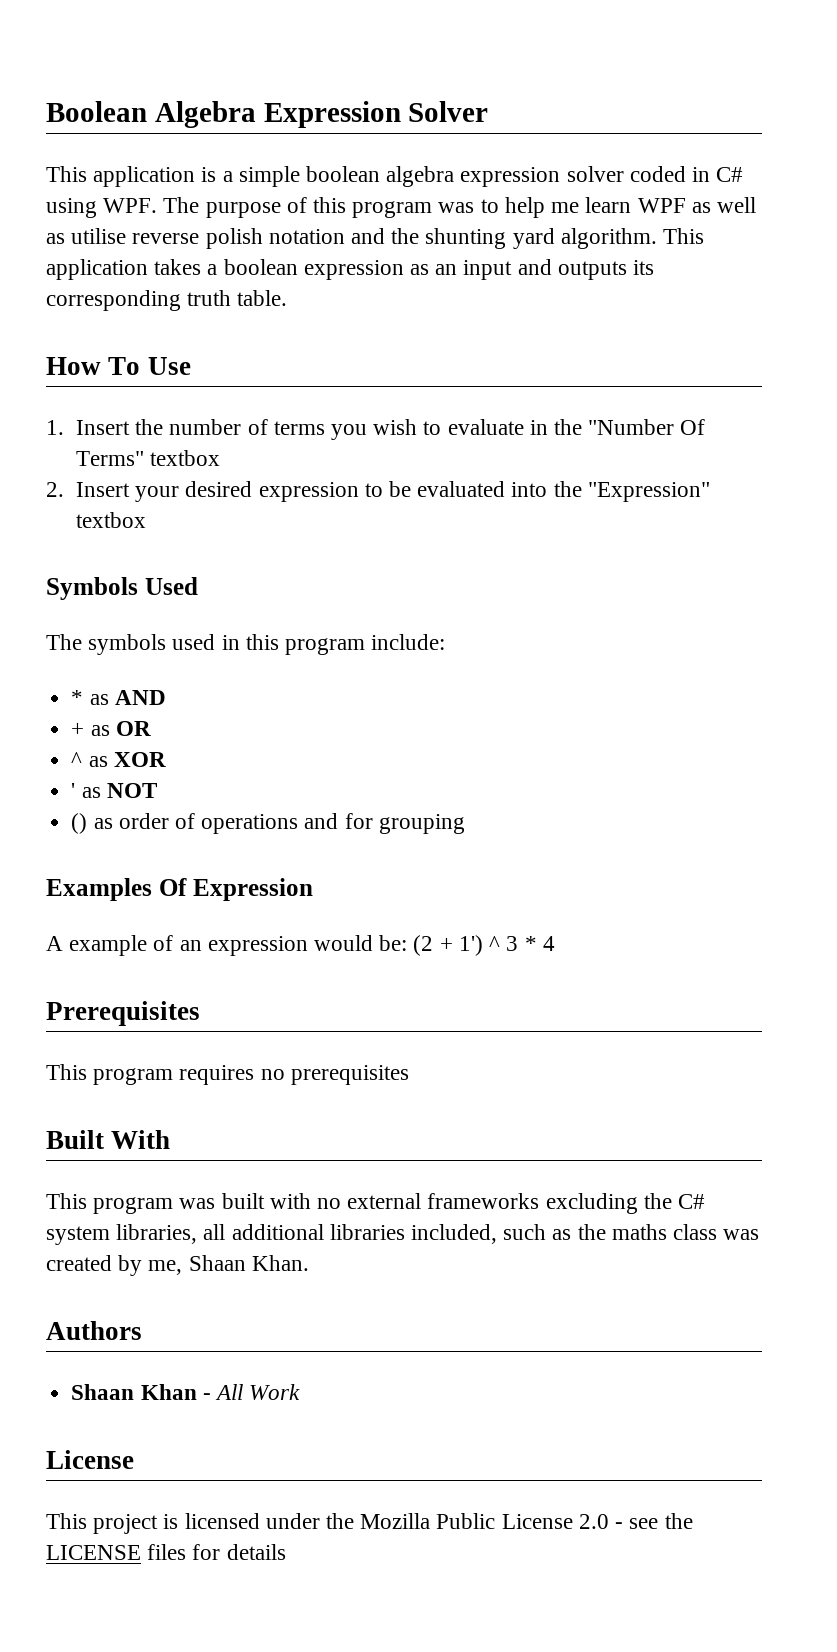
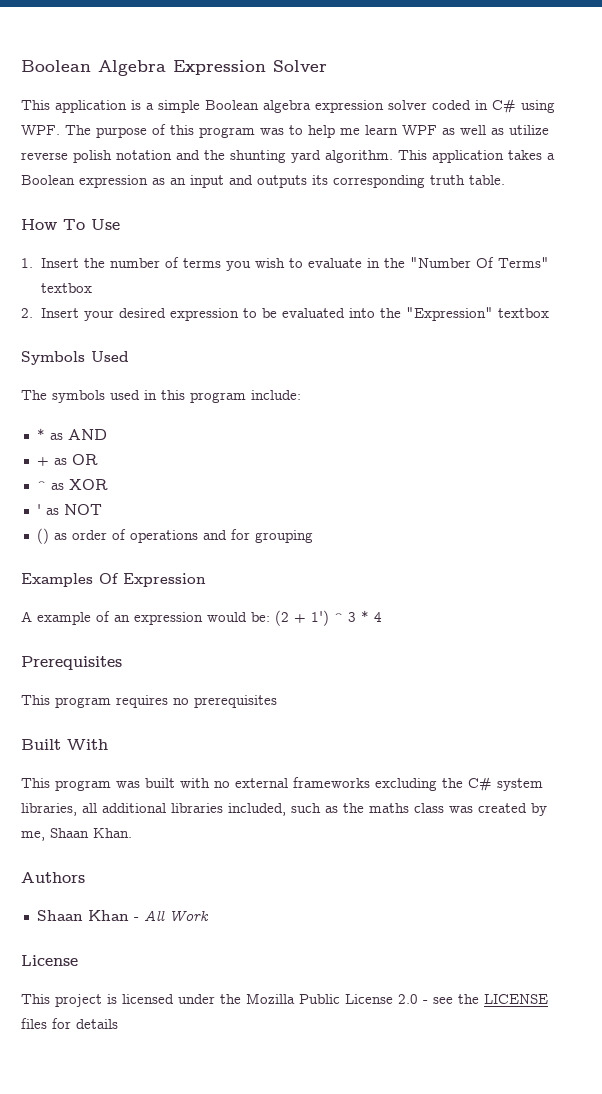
- This application is a simple boolean algebra expression solver coded in C# using WPF. The purpose of this program was to help me learn WPF as well as utilise reverse polish notation and the shunting yard algorithm.
+ This application is a simple Boolean algebra expression solver coded in C# using WPF. The purpose of this program was to help me learn WPF as well as utilize reverse polish notation and the shunting yard algorithm.
- This application takes a boolean expression as an input and outputs its corresponding truth table.
+ This application takes a Boolean expression as an input and outputs its corresponding truth table.

